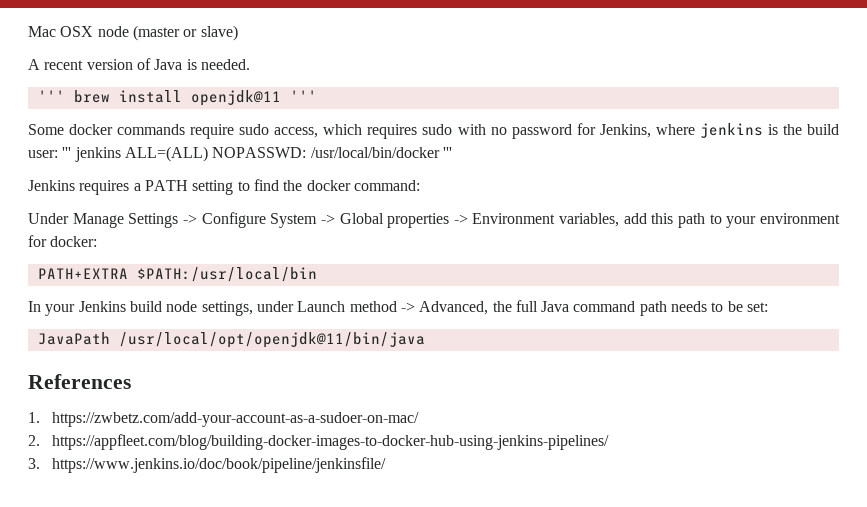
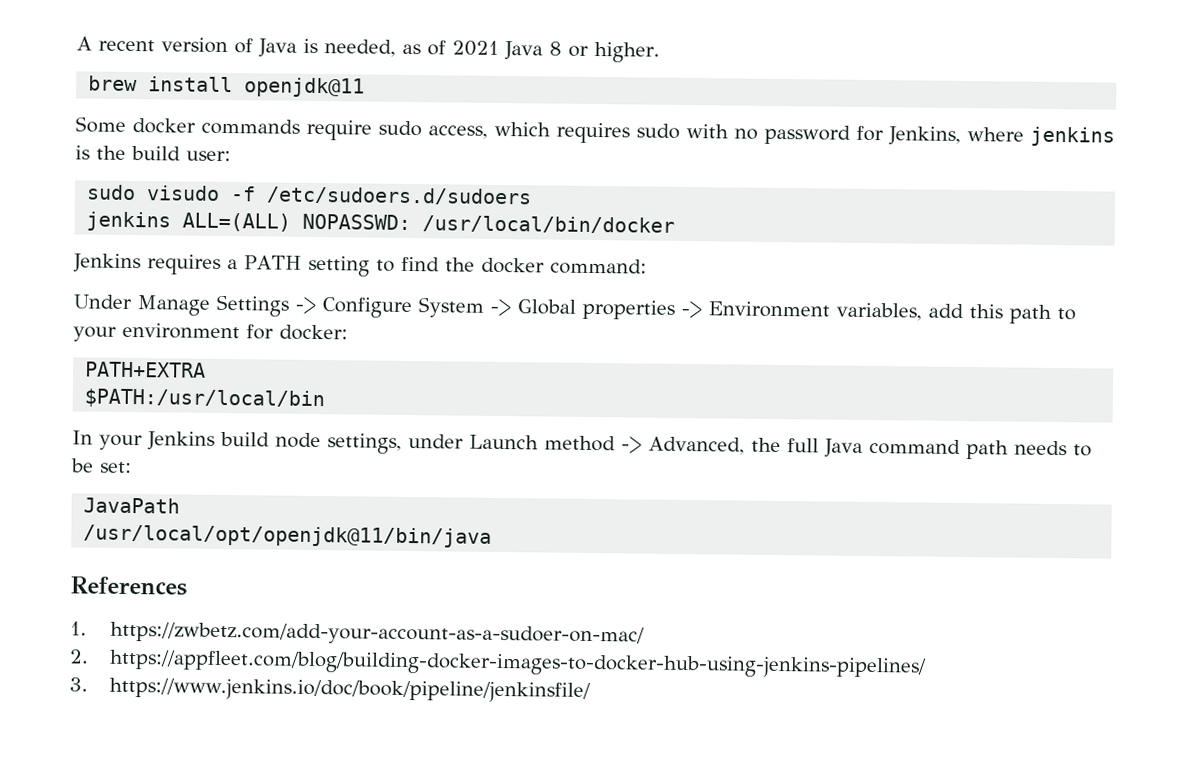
- Mac OSX node (master or slave)
- A recent version of Java is needed.
- ''' brew install openjdk@11 '''
+ A recent version of Java is needed, as of 2021 Java 8 or higher.
+ brew install openjdk@11
- Some docker commands require sudo access, which requires sudo with no password for Jenkins, where jenkins is the build user: ''' jenkins ALL=(ALL) NOPASSWD: /usr/local/bin/docker '''
+ Some docker commands require sudo access, which requires sudo with no password for Jenkins, where jenkins is the build user:
+ sudo visudo -f /etc/sudoers.d/sudoers
+ jenkins ALL=(ALL) NOPASSWD: /usr/local/bin/docker
- PATH+EXTRA $PATH:/usr/local/bin
+ PATH+EXTRA
+ $PATH:/usr/local/bin
- JavaPath /usr/local/opt/openjdk@11/bin/java
+ JavaPath
+ /usr/local/opt/openjdk@11/bin/java

